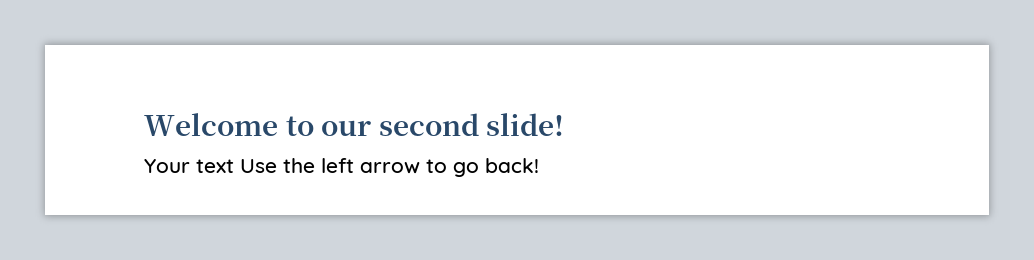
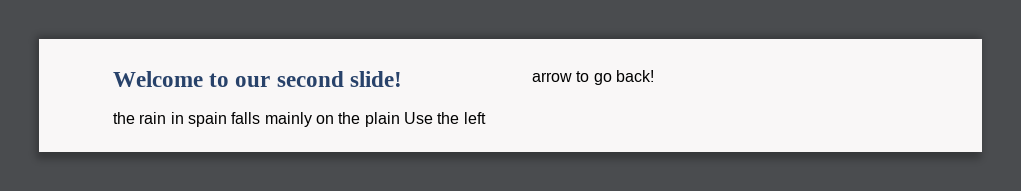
- Your text Use the left arrow to go back!
+ the rain in spain falls mainly on the plain Use the left arrow to go back!

